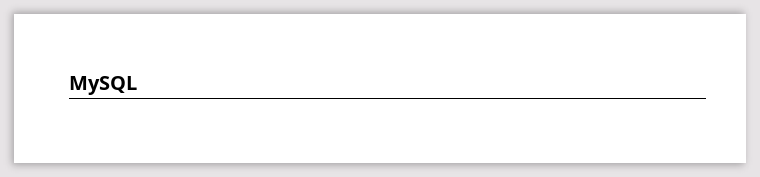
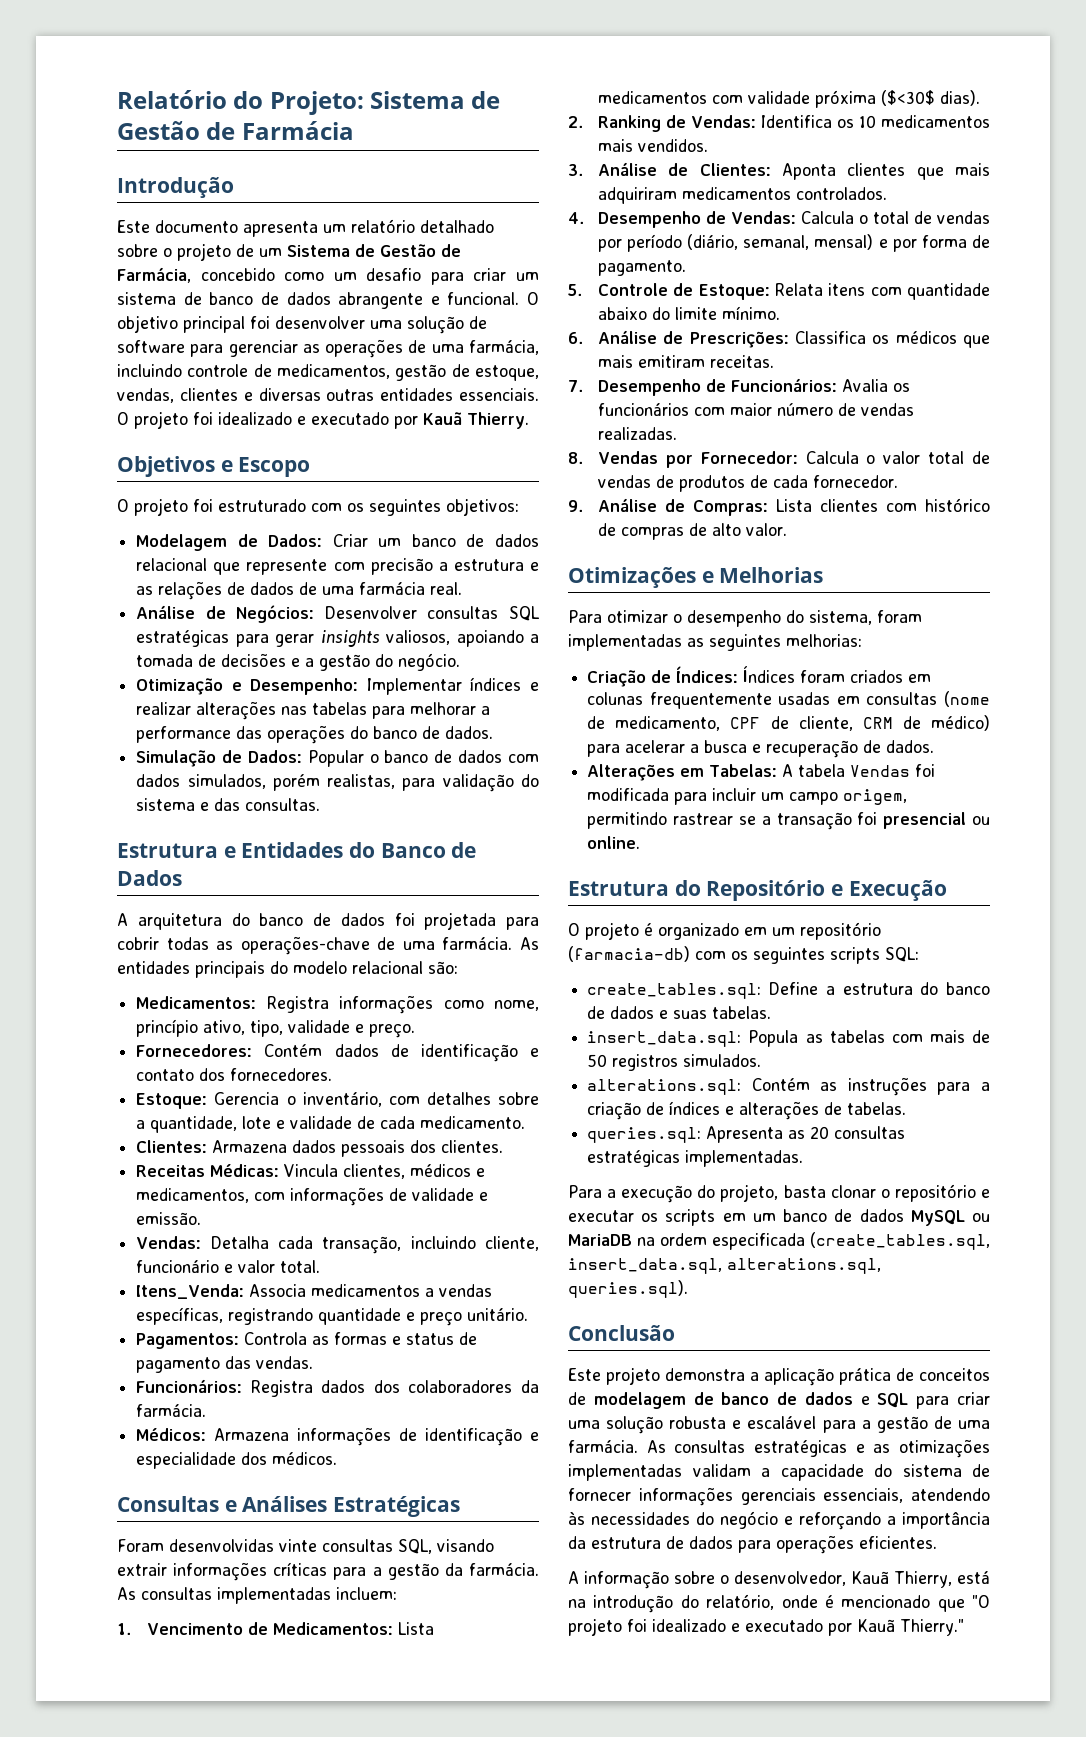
- MySQL
+ Relatório do Projeto: Sistema de Gestão de Farmácia
+ Introdução
+ Este documento apresenta um relatório detalhado sobre o projeto de um Sistema de Gestão de Farmácia, concebido como um desafio para criar um sistema de banco de dados abrangente e funcional. O objetivo principal foi desenvolver uma solução de software para gerenciar as operações de uma farmácia, incluindo controle de medicamentos, gestão de estoque, vendas, clientes e diversas outras entidades essenciais. O projeto foi idealizado e executado por Kauã Thierry.
+ Objetivos e Escopo
+ O projeto foi estruturado com os seguintes objetivos:
+ Modelagem de Dados: Criar um banco de dados relacional que represente com precisão a estrutura e as relações de dados de uma farmácia real.
+ Análise de Negócios: Desenvolver consultas SQL estratégicas para gerar insights valiosos, apoiando a tomada de decisões e a gestão do negócio.
+ Otimização e Desempenho: Implementar índices e realizar alterações nas tabelas para melhorar a performance das operações do banco de dados.
+ Simulação de Dados: Popular o banco de dados com dados simulados, porém realistas, para validação do sistema e das consultas.
+ Estrutura e Entidades do Banco de Dados
+ A arquitetura do banco de dados foi projetada para cobrir todas as operações-chave de uma farmácia. As entidades principais do modelo relacional são:
+ Medicamentos: Registra informações como nome, princípio ativo, tipo, validade e preço.
+ Fornecedores: Contém dados de identificação e contato dos fornecedores.
+ Estoque: Gerencia o inventário, com detalhes sobre a quantidade, lote e validade de cada medicamento.
+ Clientes: Armazena dados pessoais dos clientes.
+ Receitas Médicas: Vincula clientes, médicos e medicamentos, com informações de validade e emissão.
+ Vendas: Detalha cada transação, incluindo cliente, funcionário e valor total.
+ Itens_Venda: Associa medicamentos a vendas específicas, registrando quantidade e preço unitário.
+ Pagamentos: Controla as formas e status de pagamento das vendas.
+ Funcionários: Registra dados dos colaboradores da farmácia.
+ Médicos: Armazena informações de identificação e especialidade dos médicos.
+ Consultas e Análises Estratégicas
+ Foram desenvolvidas vinte consultas SQL, visando extrair informações críticas para a gestão da farmácia. As consultas implementadas incluem:
+ 1. Vencimento de Medicamentos: Lista medicamentos com validade próxima ($<30$ dias).
+ 2. Ranking de Vendas: Identifica os 10 medicamentos mais vendidos.
+ 3. Análise de Clientes: Aponta clientes que mais adquiriram medicamentos controlados.
+ 4. Desempenho de Vendas: Calcula o total de vendas por período (diário, semanal, mensal) e por forma de pagamento.
+ 5. Controle de Estoque: Relata itens com quantidade abaixo do limite mínimo.
+ 6. Análise de Prescrições: Classifica os médicos que mais emitiram receitas.
+ 7. Desempenho de Funcionários: Avalia os funcionários com maior número de vendas realizadas.
+ 8. Vendas por Fornecedor: Calcula o valor total de vendas de produtos de cada fornecedor.
+ 9. Análise de Compras: Lista clientes com histórico de compras de alto valor.
+ Otimizações e Melhorias
+ Para otimizar o desempenho do sistema, foram implementadas as seguintes melhorias:
+ Criação de Índices: Índices foram criados em colunas frequentemente usadas em consultas (nome de medicamento, CPF de cliente, CRM de médico) para acelerar a busca e recuperação de dados.
+ Alterações em Tabelas: A tabela Vendas foi modificada para incluir um campo origem, permitindo rastrear se a transação foi presencial ou online.
+ Estrutura do Repositório e Execução
+ O projeto é organizado em um repositório (farmacia-db) com os seguintes scripts SQL:
+ create_tables.sql: Define a estrutura do banco de dados e suas tabelas.
+ insert_data.sql: Popula as tabelas com mais de 50 registros simulados.
+ alterations.sql: Contém as instruções para a criação de índices e alterações de tabelas.
+ queries.sql: Apresenta as 20 consultas estratégicas implementadas.
+ Para a execução do projeto, basta clonar o repositório e executar os scripts em um banco de dados MySQL ou MariaDB na ordem especificada (create_tables.sql, insert_data.sql, alterations.sql, queries.sql).
+ Conclusão
+ Este projeto demonstra a aplicação prática de conceitos de modelagem de banco de dados e SQL para criar uma solução robusta e escalável para a gestão de uma farmácia. As consultas estratégicas e as otimizações implementadas validam a capacidade do sistema de fornecer informações gerenciais essenciais, atendendo às necessidades do negócio e reforçando a importância da estrutura de dados para operações eficientes.
+ A informação sobre o desenvolvedor, Kauã Thierry, está na introdução do relatório, onde é mencionado que "O projeto foi idealizado e executado por Kauã Thierry."

